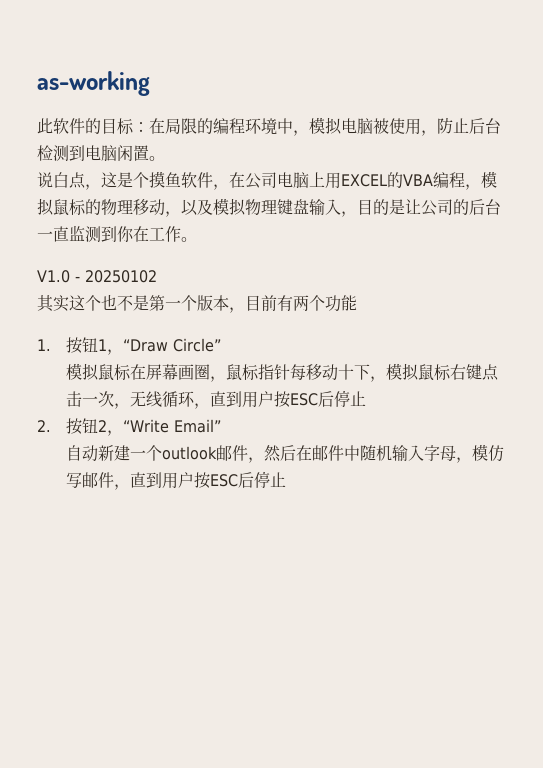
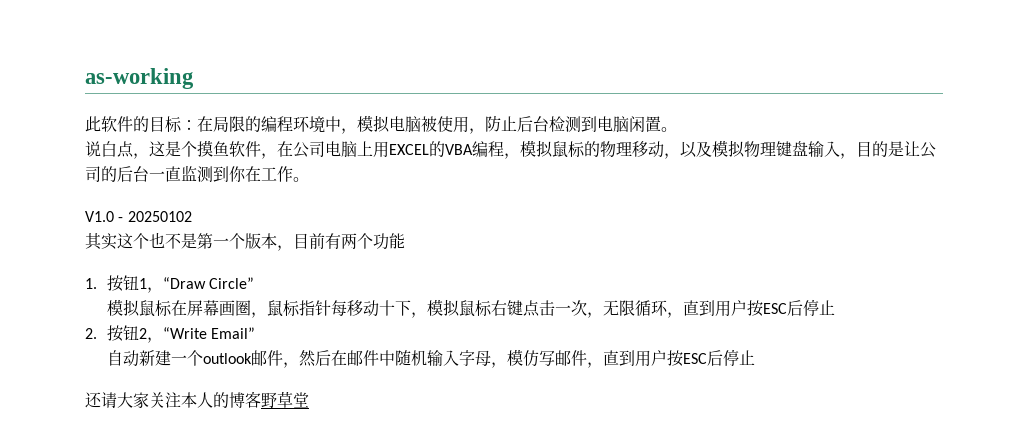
- 模拟鼠标在屏幕画圈，鼠标指针每移动十下，模拟鼠标右键点击一次，无线循环，直到用户按ESC后停止
+ 模拟鼠标在屏幕画圈，鼠标指针每移动十下，模拟鼠标右键点击一次，无限循环，直到用户按ESC后停止
+ 还请大家关注本人的博客野草堂

